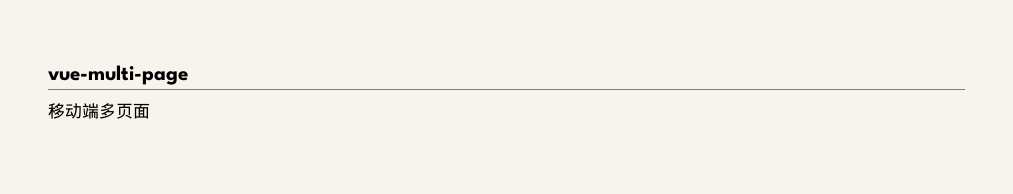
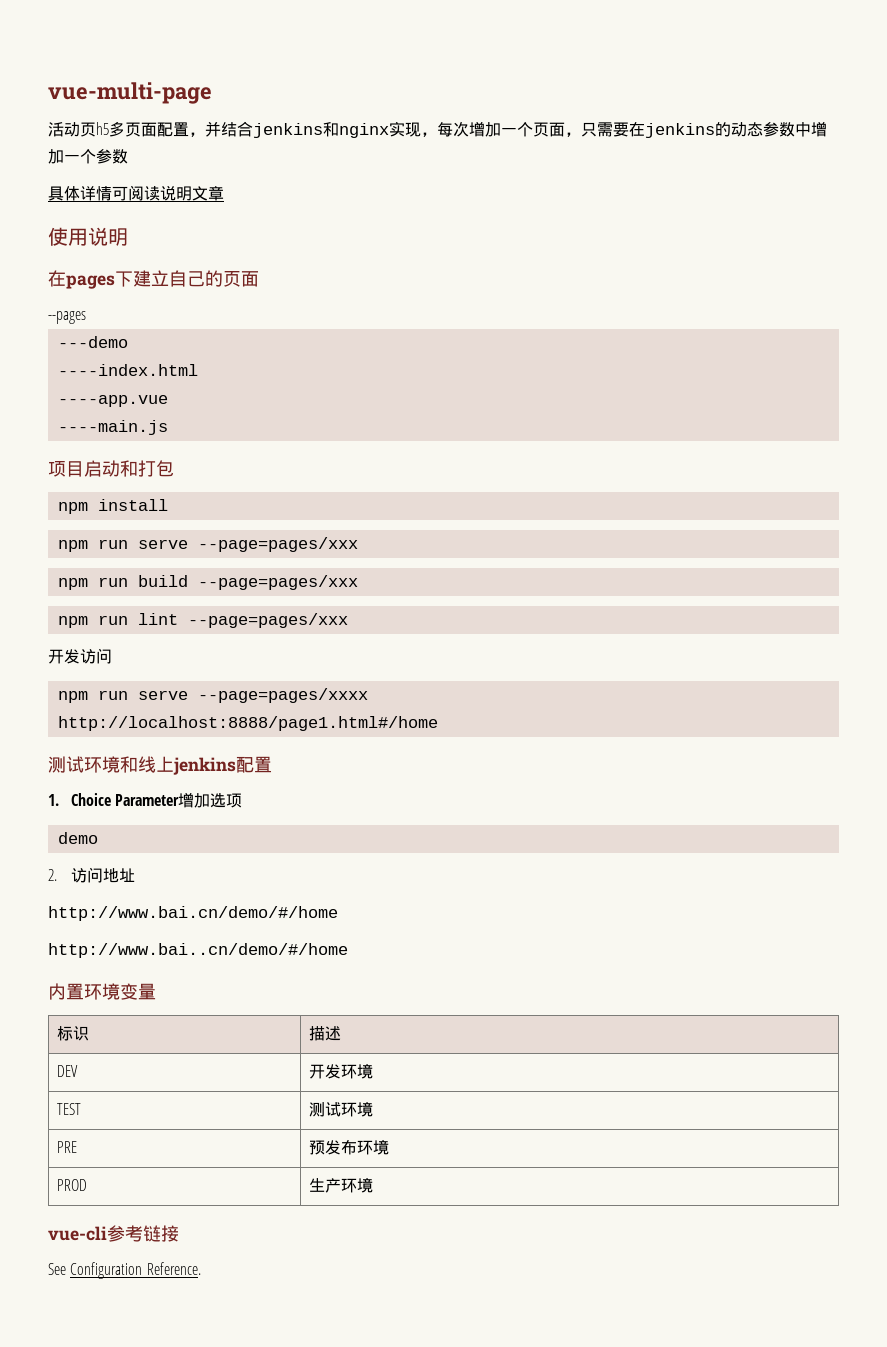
- 移动端多页面
+ 活动页h5多页面配置，并结合jenkins和nginx实现，每次增加一个页面，只需要在jenkins的动态参数中增加一个参数
+ 具体详情可阅读说明文章
+ 使用说明
+ 在pages下建立自己的页面
+ --pages
+ ---demo
+ ----index.html
+ ----app.vue
+ ----main.js
+ 项目启动和打包
+ npm install
+ npm run serve --page=pages/xxx
+ npm run build --page=pages/xxx
+ npm run lint --page=pages/xxx
+ 开发访问
+ npm run serve --page=pages/xxxx
+ http://localhost:8888/page1.html#/home
+ 测试环境和线上jenkins配置
+ 1. Choice Parameter增加选项
+ demo
+ 2.访问地址
+ http://www.bai.cn/demo/#/home
+ http://www.bai..cn/demo/#/home
+ 内置环境变量
+ 标识 | 描述
+ DEV | 开发环境
+ TEST | 测试环境
+ PRE | 预发布环境
+ PROD | 生产环境
+ vue-cli参考链接
+ See Configuration Reference.

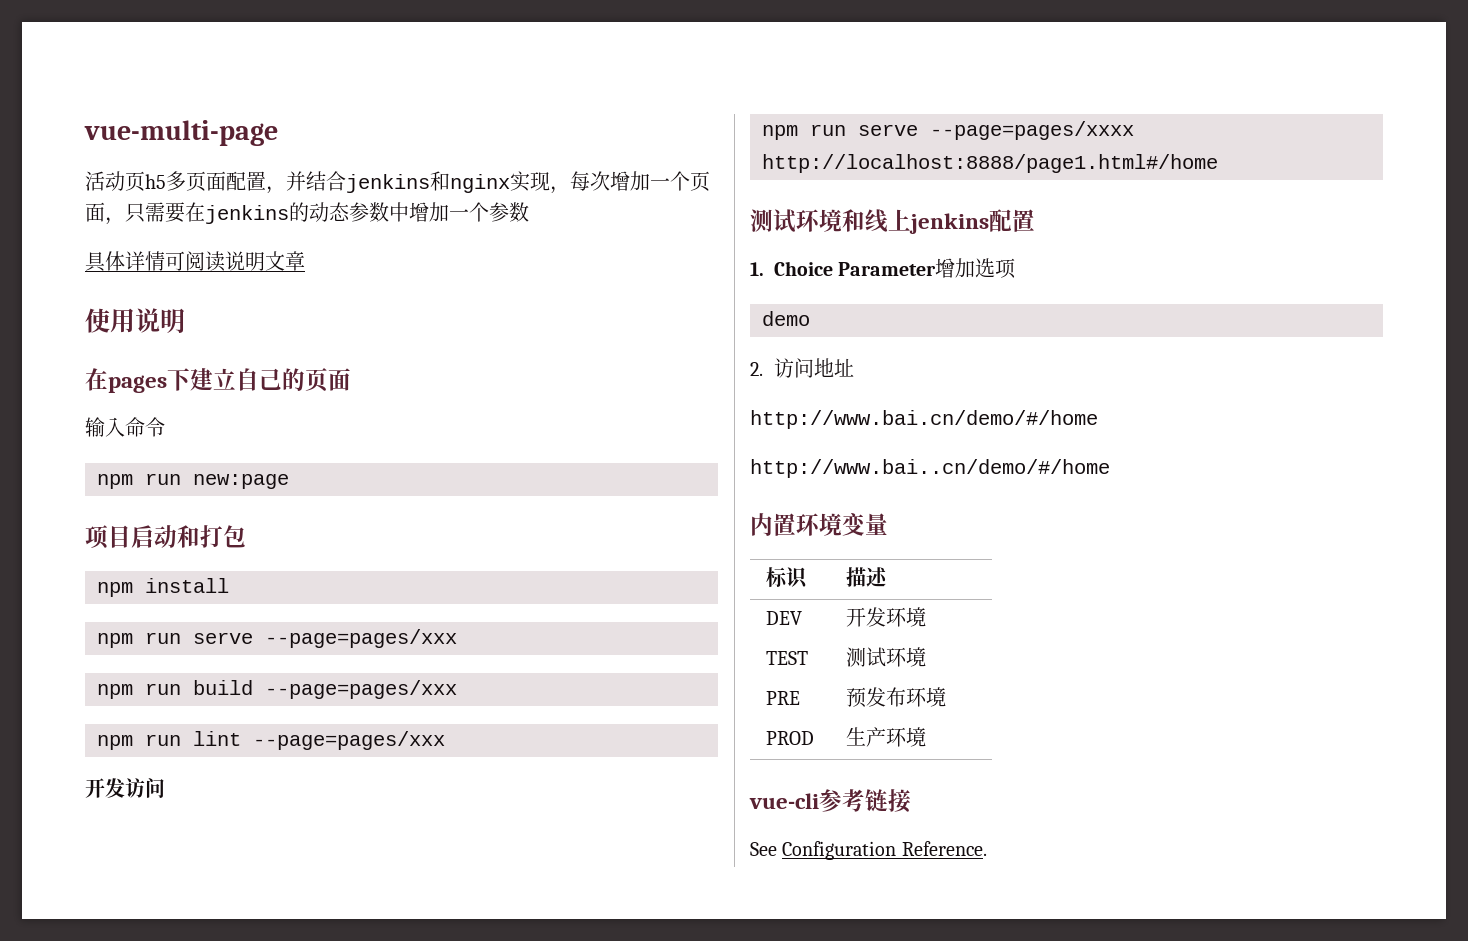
- --pages
- ---demo
- ----index.html
- ----app.vue
- ----main.js
+ 输入命令
+ npm run new:page

